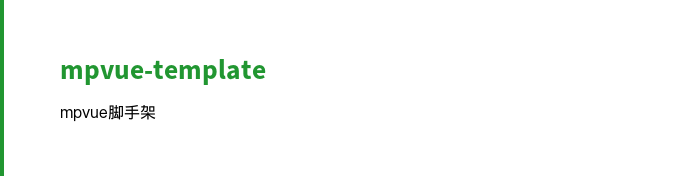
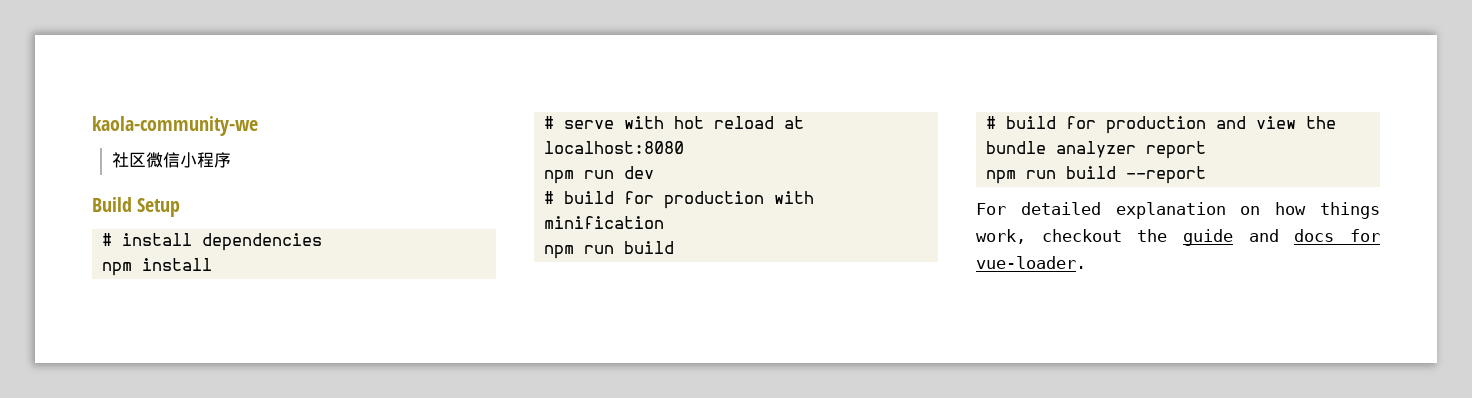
- mpvue-template
- mpvue脚手架
+ kaola-community-we
+ 社区微信小程序
+ Build Setup
+ # install dependencies
+ npm install
+ # serve with hot reload at localhost:8080
+ npm run dev
+ # build for production with minification
+ npm run build
+ # build for production and view the bundle analyzer report
+ npm run build --report
+ For detailed explanation on how things work, checkout the guide and docs for vue-loader.

